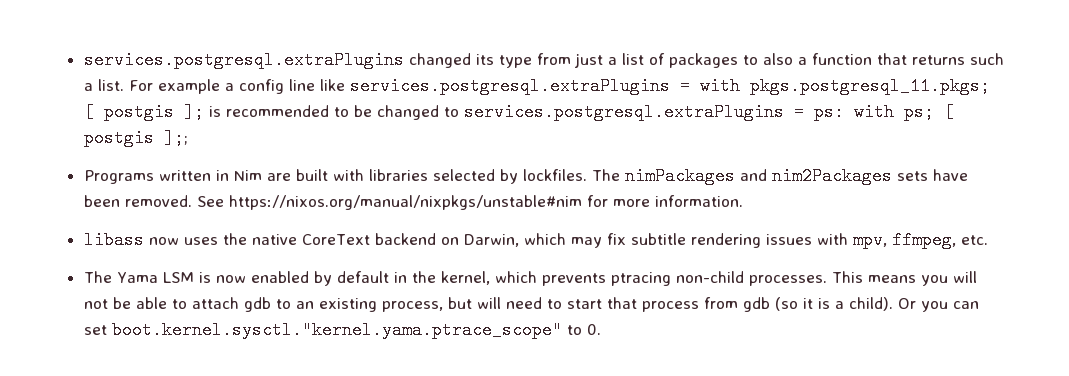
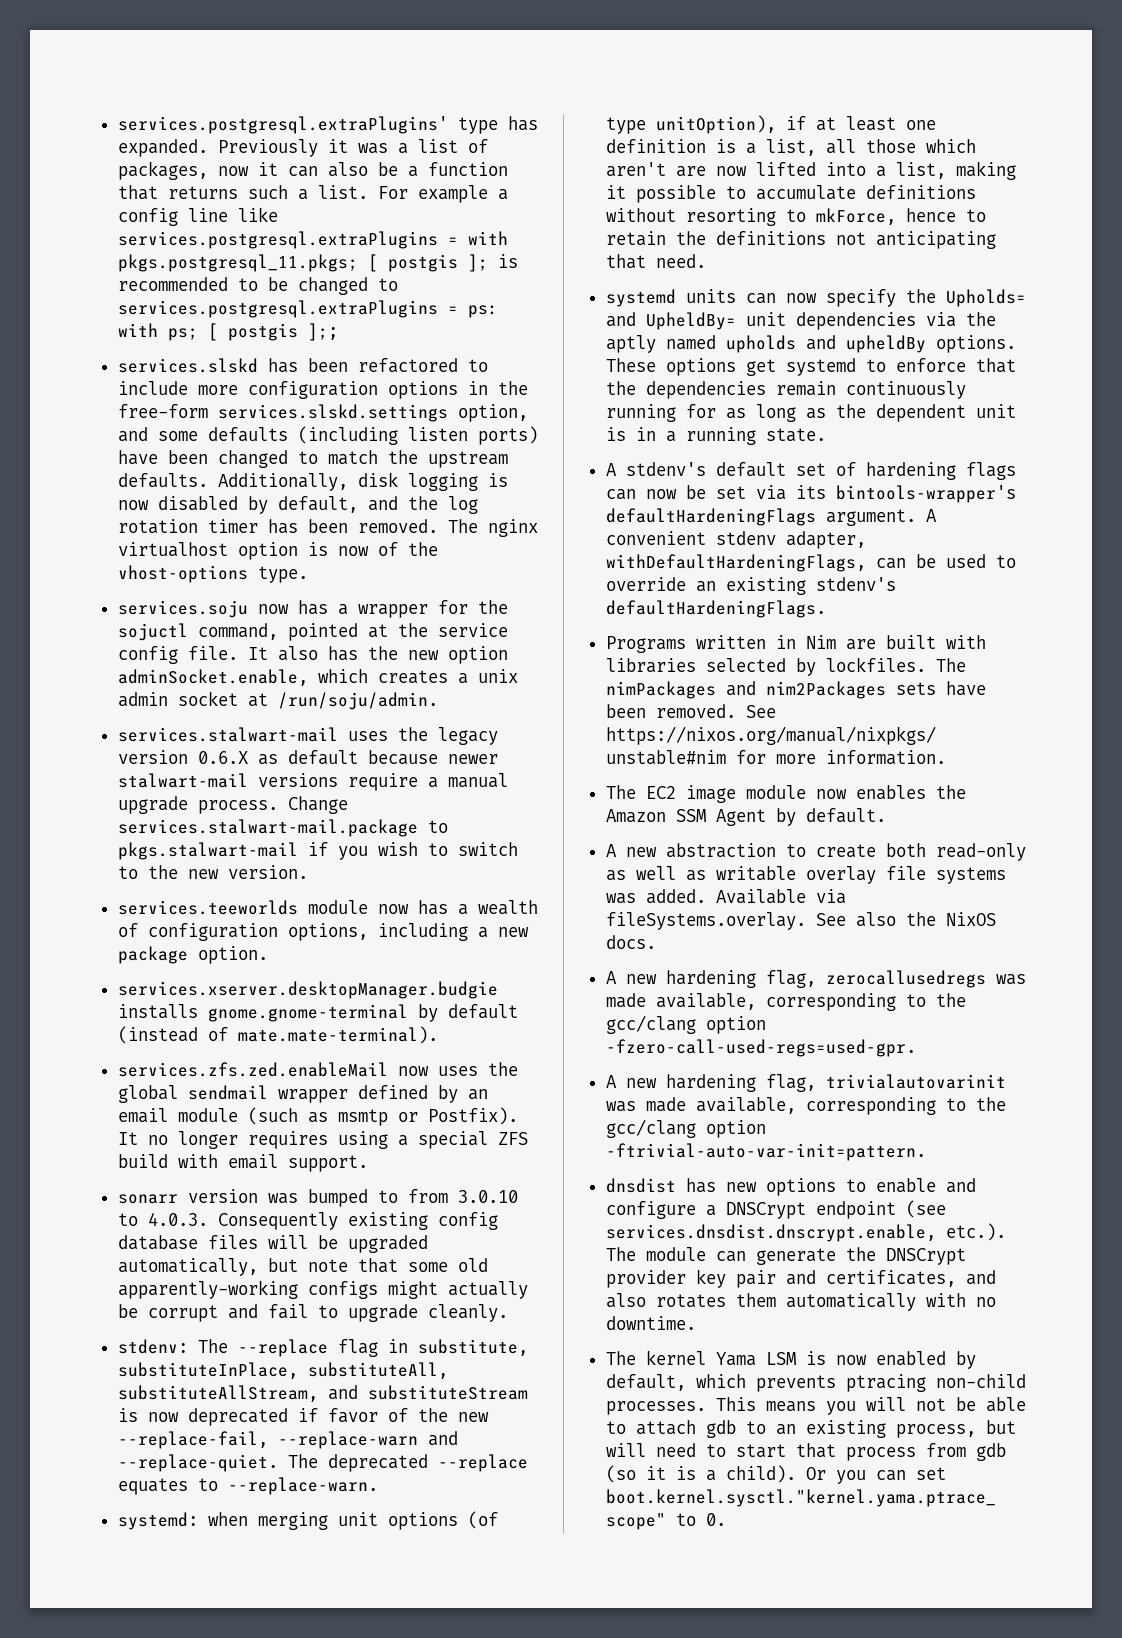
- services.postgresql.extraPlugins changed its type from just a list of packages to also a function that returns such a list.
+ services.postgresql.extraPlugins' type has expanded. Previously it was a list of packages, now it can also be a function that returns such a list.
+ services.slskd has been refactored to include more configuration options in the free-form services.slskd.settings option, and some defaults (including listen ports) have been changed to match the upstream defaults. Additionally, disk logging is now disabled by default, and the log rotation timer has been removed. The nginx virtualhost option is now of the vhost-options type.
+ services.soju now has a wrapper for the sojuctl command, pointed at the service config file. It also has the new option adminSocket.enable, which creates a unix admin socket at /run/soju/admin.
+ services.stalwart-mail uses the legacy version 0.6.X as default because newer stalwart-mail versions require a manual upgrade process. Change services.stalwart-mail.package to pkgs.stalwart-mail if you wish to switch to the new version.
+ services.teeworlds module now has a wealth of configuration options, including a new package option.
+ services.xserver.desktopManager.budgie installs gnome.gnome-terminal by default (instead of mate.mate-terminal).
+ services.zfs.zed.enableMail now uses the global sendmail wrapper defined by an email module (such as msmtp or Postfix). It no longer requires using a special ZFS build with email support.
+ sonarr version was bumped to from 3.0.10 to 4.0.3. Consequently existing config database files will be upgraded automatically, but note that some old apparently-working configs might actually be corrupt and fail to upgrade cleanly.
+ stdenv: The --replace flag in substitute, substituteInPlace, substituteAll, substituteAllStream, and substituteStream is now deprecated if favor of the new --replace-fail, --replace-warn and --replace-quiet. The deprecated --replace equates to --replace-warn.
+ systemd: when merging unit options (of type unitOption), if at least one definition is a list, all those which aren't are now lifted into a list, making it possible to accumulate definitions without resorting to mkForce, hence to retain the definitions not anticipating that need.
+ systemd units can now specify the Upholds= and UpheldBy= unit dependencies via the aptly named upholds and upheldBy options. These options get systemd to enforce that the dependencies remain continuously running for as long as the dependent unit is in a running state.
+ A stdenv's default set of hardening flags can now be set via its bintools-wrapper's defaultHardeningFlags argument. A convenient stdenv adapter, withDefaultHardeningFlags, can be used to override an existing stdenv's defaultHardeningFlags.
- libass now uses the native CoreText backend on Darwin, which may fix subtitle rendering issues with mpv, ffmpeg, etc.
- The Yama LSM is now enabled by default in the kernel, which prevents ptracing non-child processes.
+ The EC2 image module now enables the Amazon SSM Agent by default.
+ A new abstraction to create both read-only as well as writable overlay file systems was added. Available via fileSystems.overlay. See also the NixOS docs.
+ A new hardening flag, zerocallusedregs was made available, corresponding to the gcc/clang option -fzero-call-used-regs=used-gpr.
+ A new hardening flag, trivialautovarinit was made available, corresponding to the gcc/clang option -ftrivial-auto-var-init=pattern.
+ dnsdist has new options to enable and configure a DNSCrypt endpoint (see services.dnsdist.dnscrypt.enable, etc.). The module can generate the DNSCrypt provider key pair and certificates, and also rotates them automatically with no downtime.
+ The kernel Yama LSM is now enabled by default, which prevents ptracing non-child processes.

